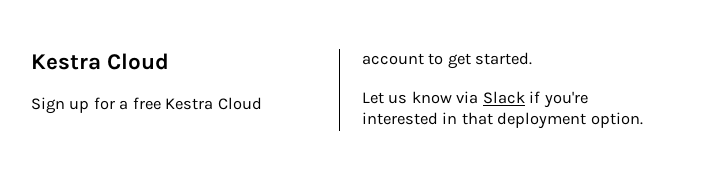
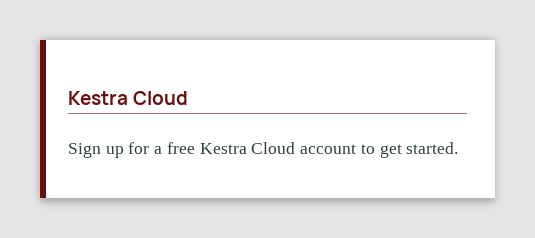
- Let us know via Slack if you're interested in that deployment option.

